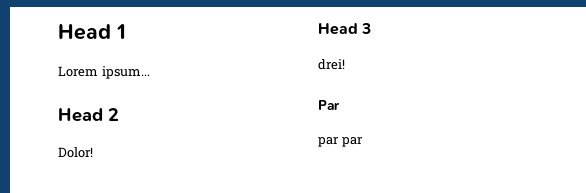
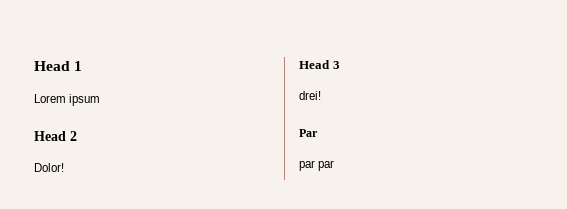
- Lorem ipsum...
+ Lorem ipsum

